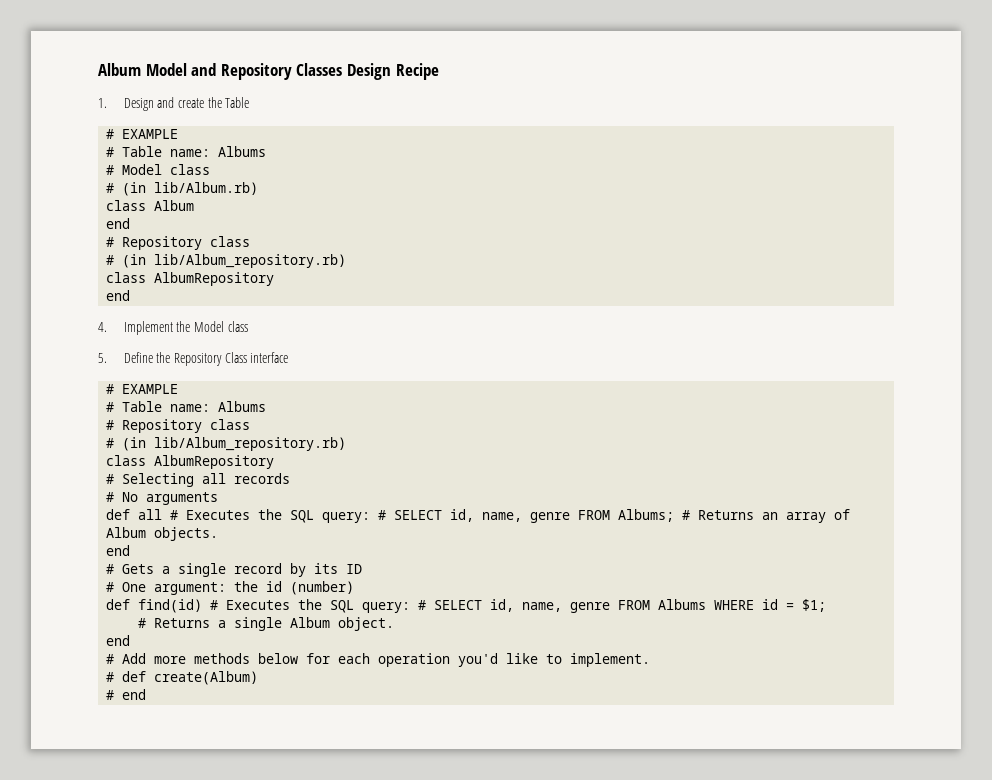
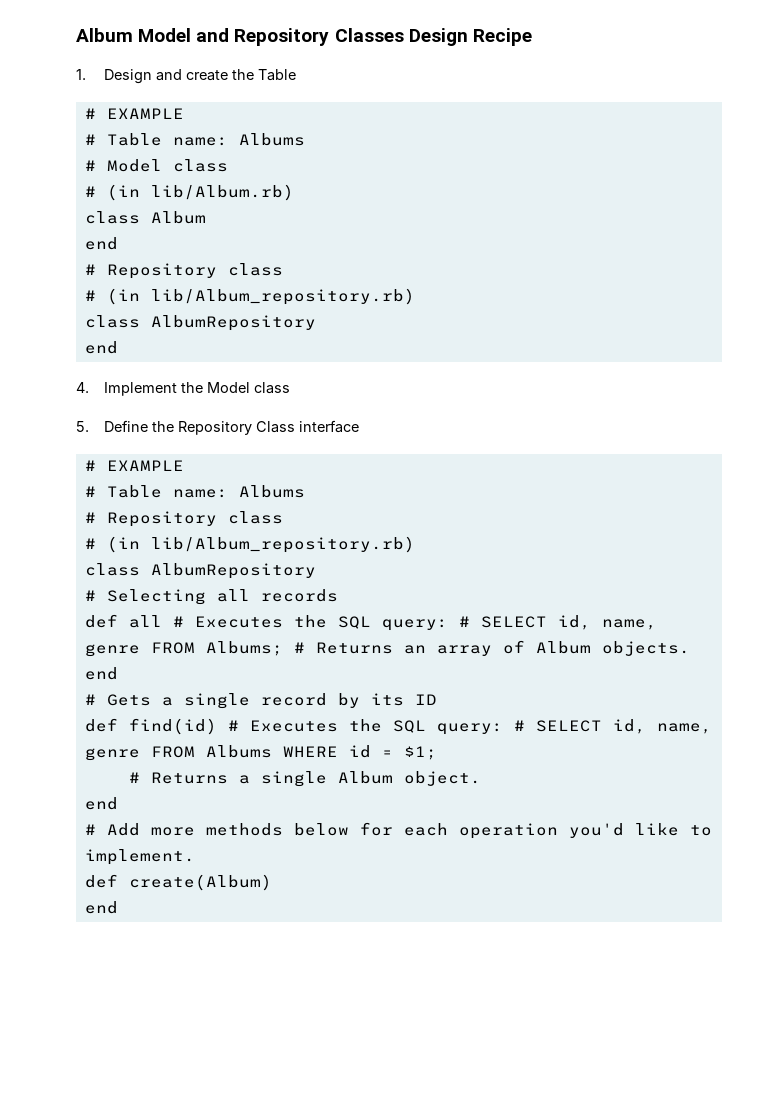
- # No arguments
- # One argument: the id (number)
- # def create(Album)
- # end
+ def create(Album)
+ end

